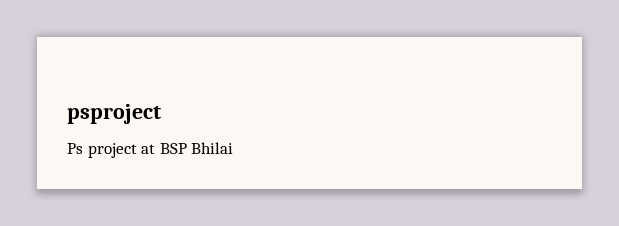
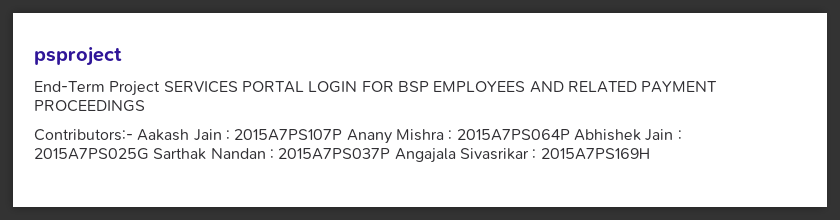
- Ps project at BSP Bhilai
+ End-Term Project SERVICES PORTAL LOGIN FOR BSP EMPLOYEES AND RELATED PAYMENT PROCEEDINGS
+ Contributors:- Aakash Jain : 2015A7PS107P Anany Mishra : 2015A7PS064P Abhishek Jain : 2015A7PS025G Sarthak Nandan : 2015A7PS037P Angajala Sivasrikar : 2015A7PS169H

